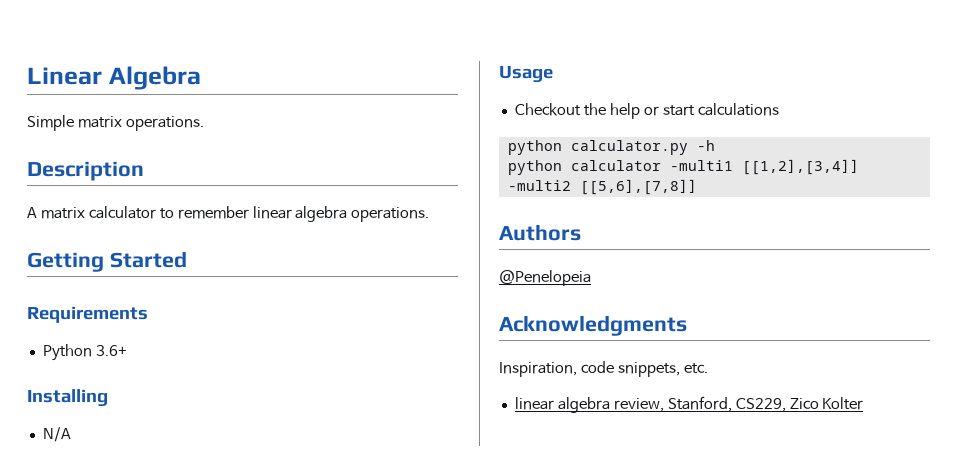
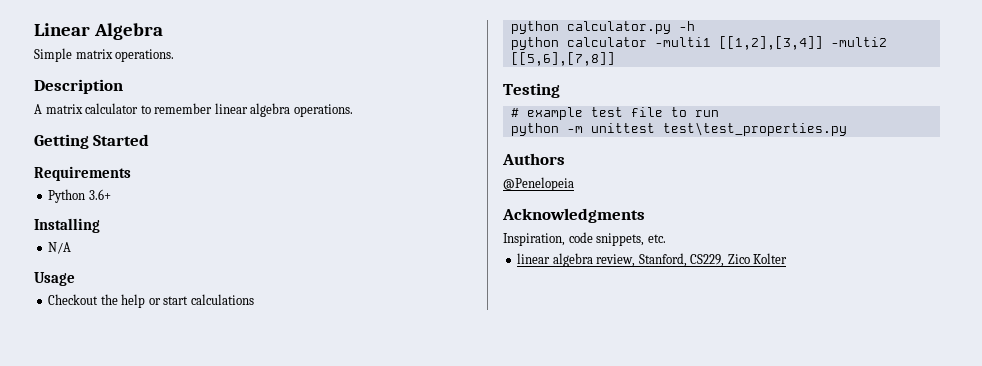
+ Testing
+ # example test file to run
+ python -m unittest test\test_properties.py

